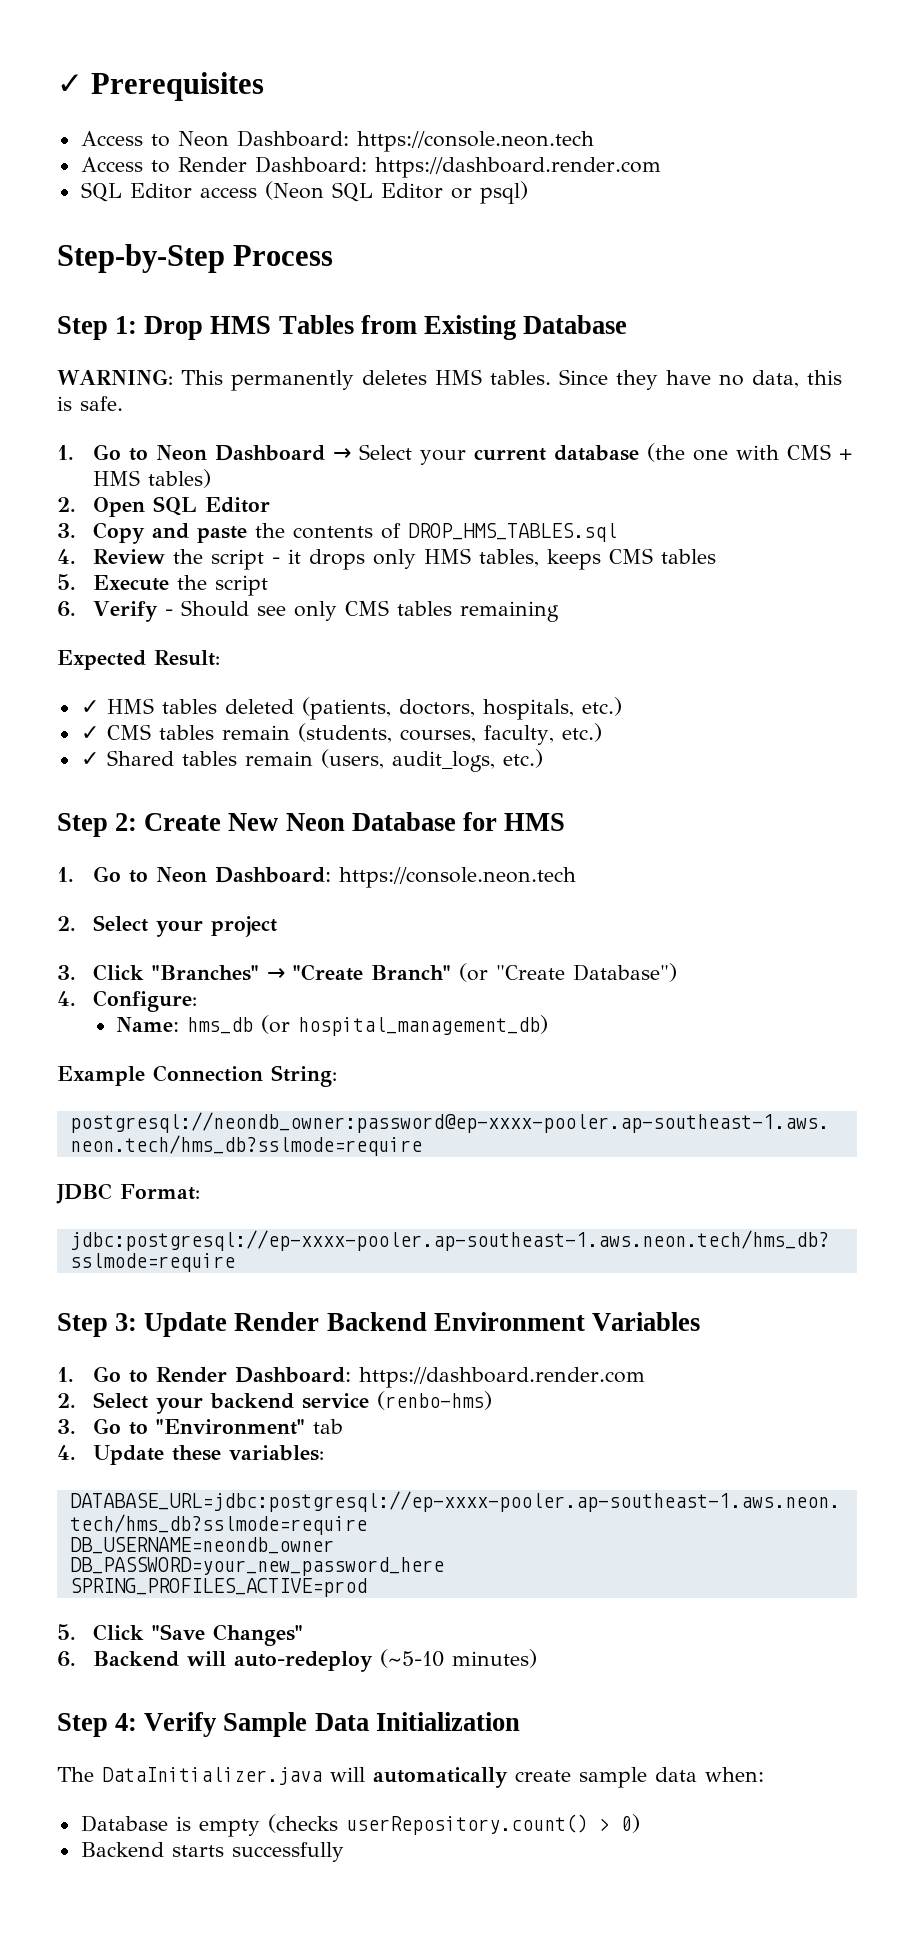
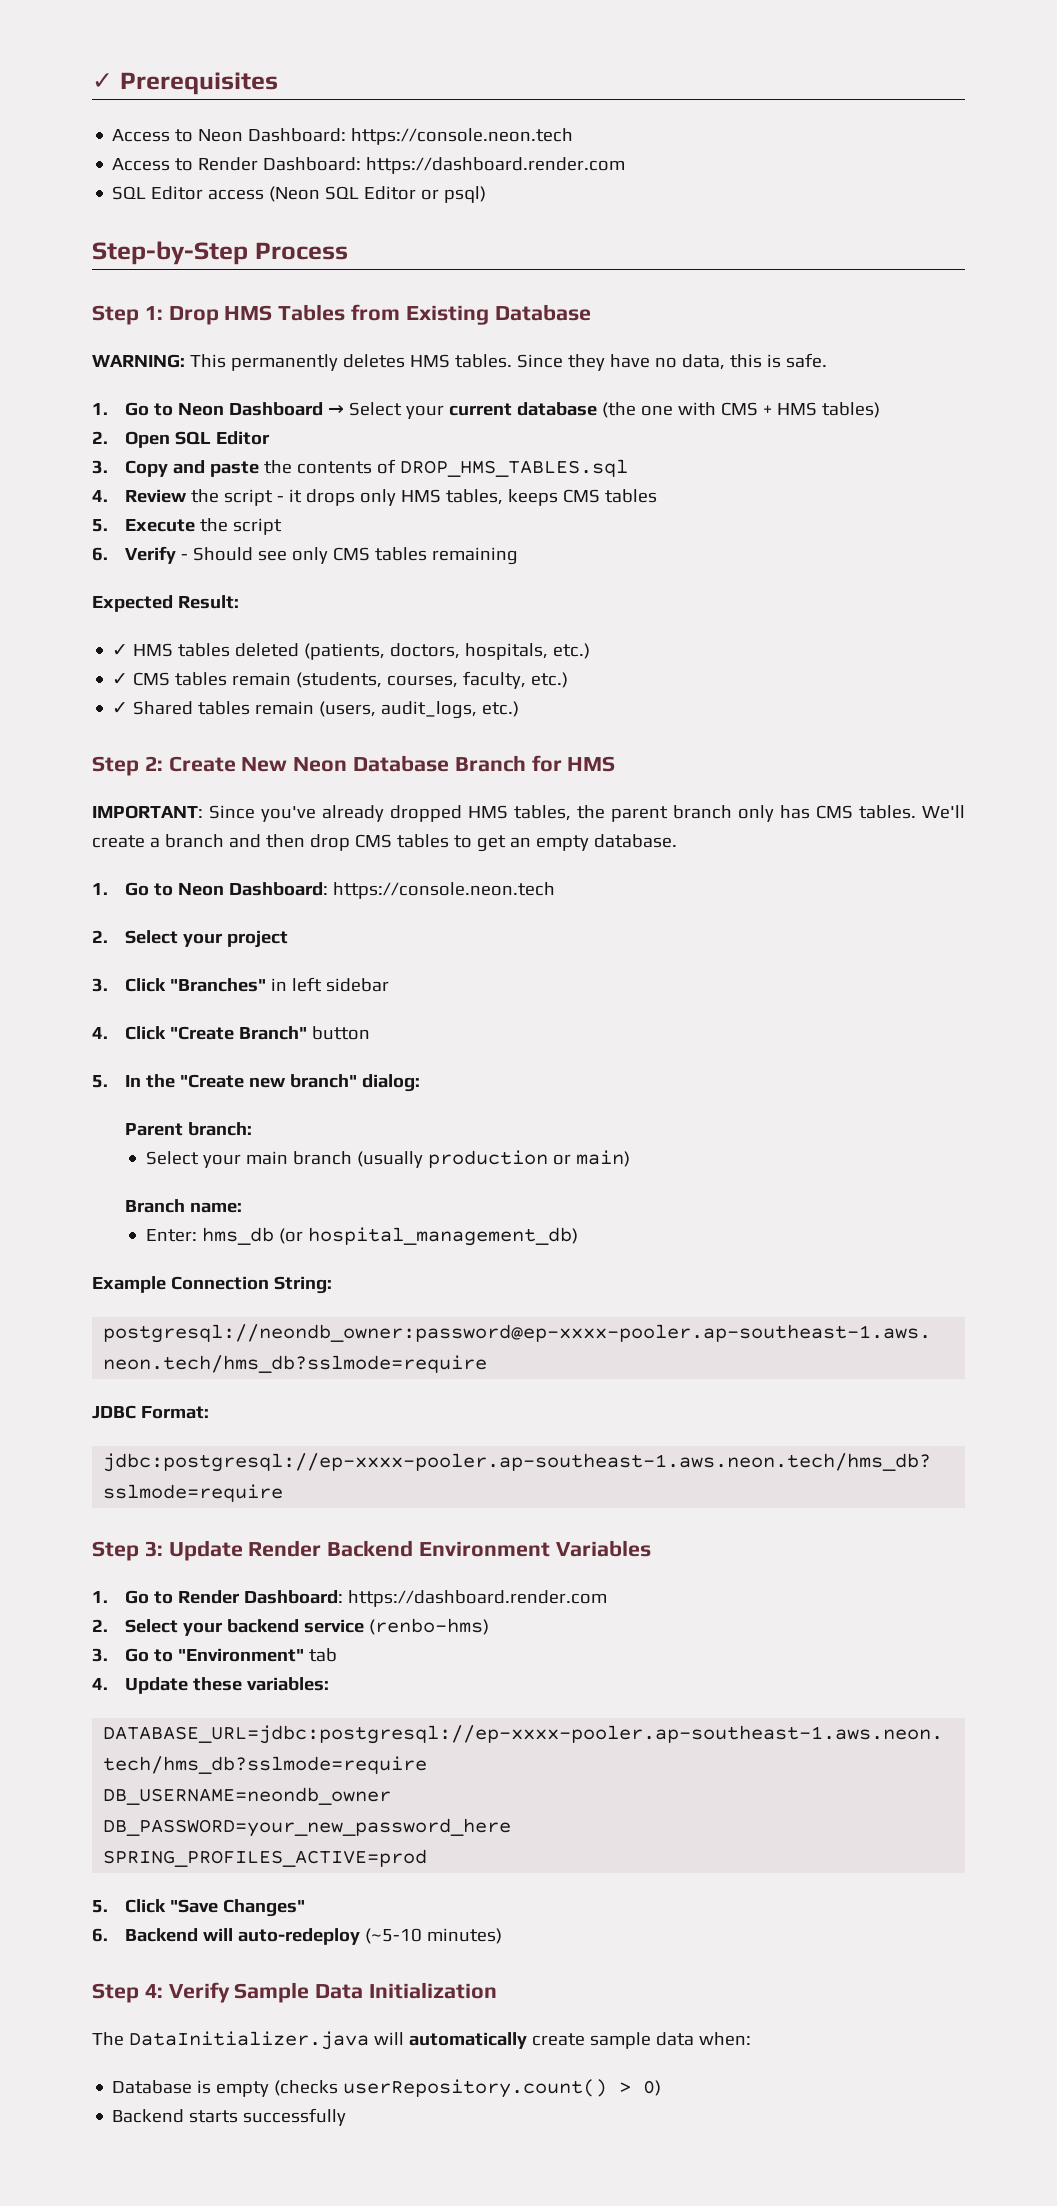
- Step 2: Create New Neon Database for HMS
+ Step 2: Create New Neon Database Branch for HMS
+ IMPORTANT: Since you've already dropped HMS tables, the parent branch only has CMS tables. We'll create a branch and then drop CMS tables to get an empty database.
- 3. Click "Branches" → "Create Branch" (or "Create Database")
- 4. Configure:
- Name: hms_db (or hospital_management_db)
+ 3. Click "Branches" in left sidebar
+ 4. Click "Create Branch" button
+ 5. In the "Create new branch" dialog:
+ Parent branch:
+ Select your main branch (usually production or main)
+ Branch name:
+ Enter: hms_db (or hospital_management_db)

